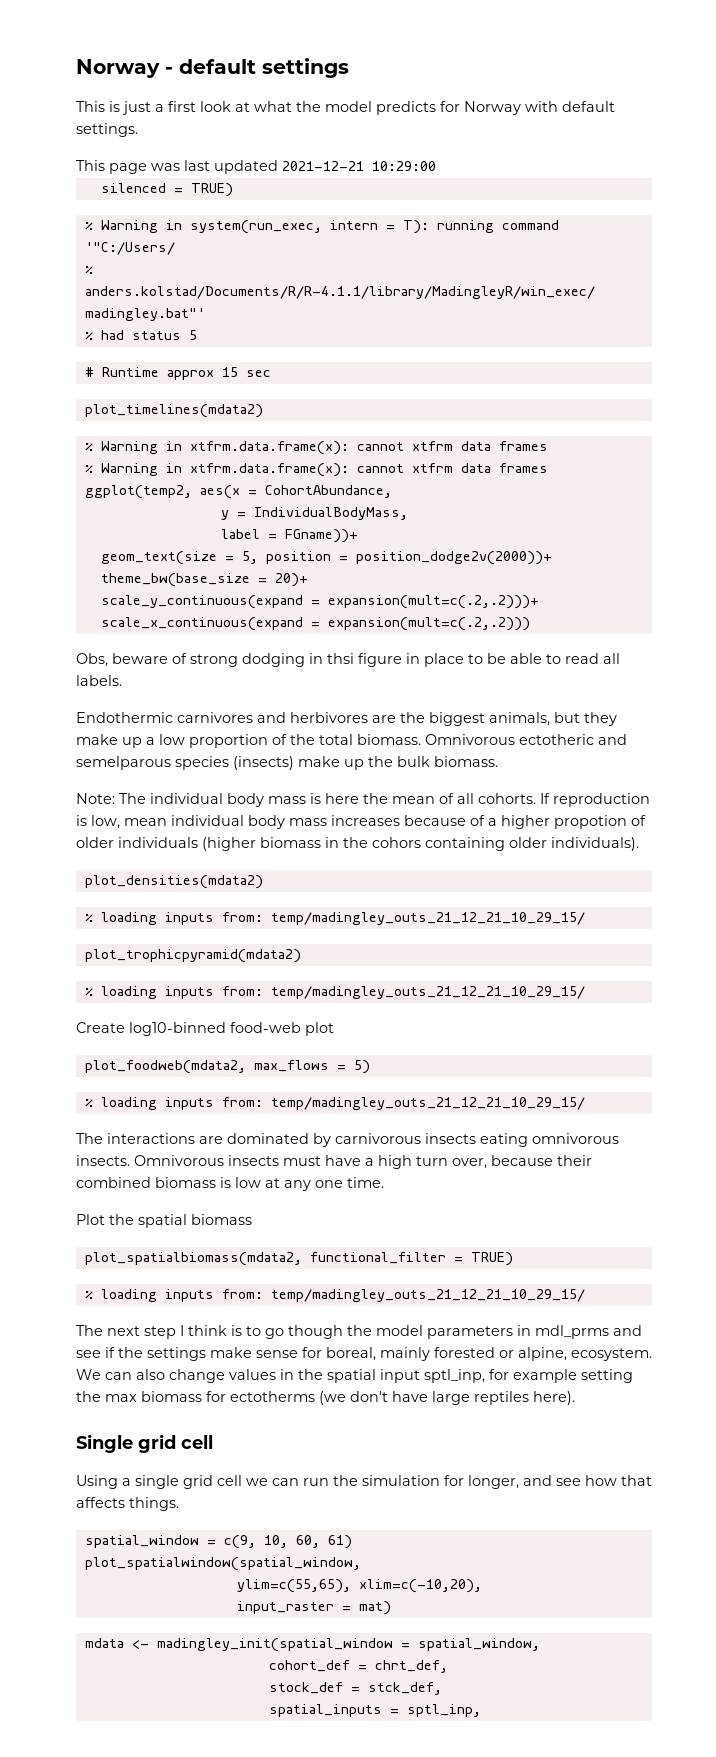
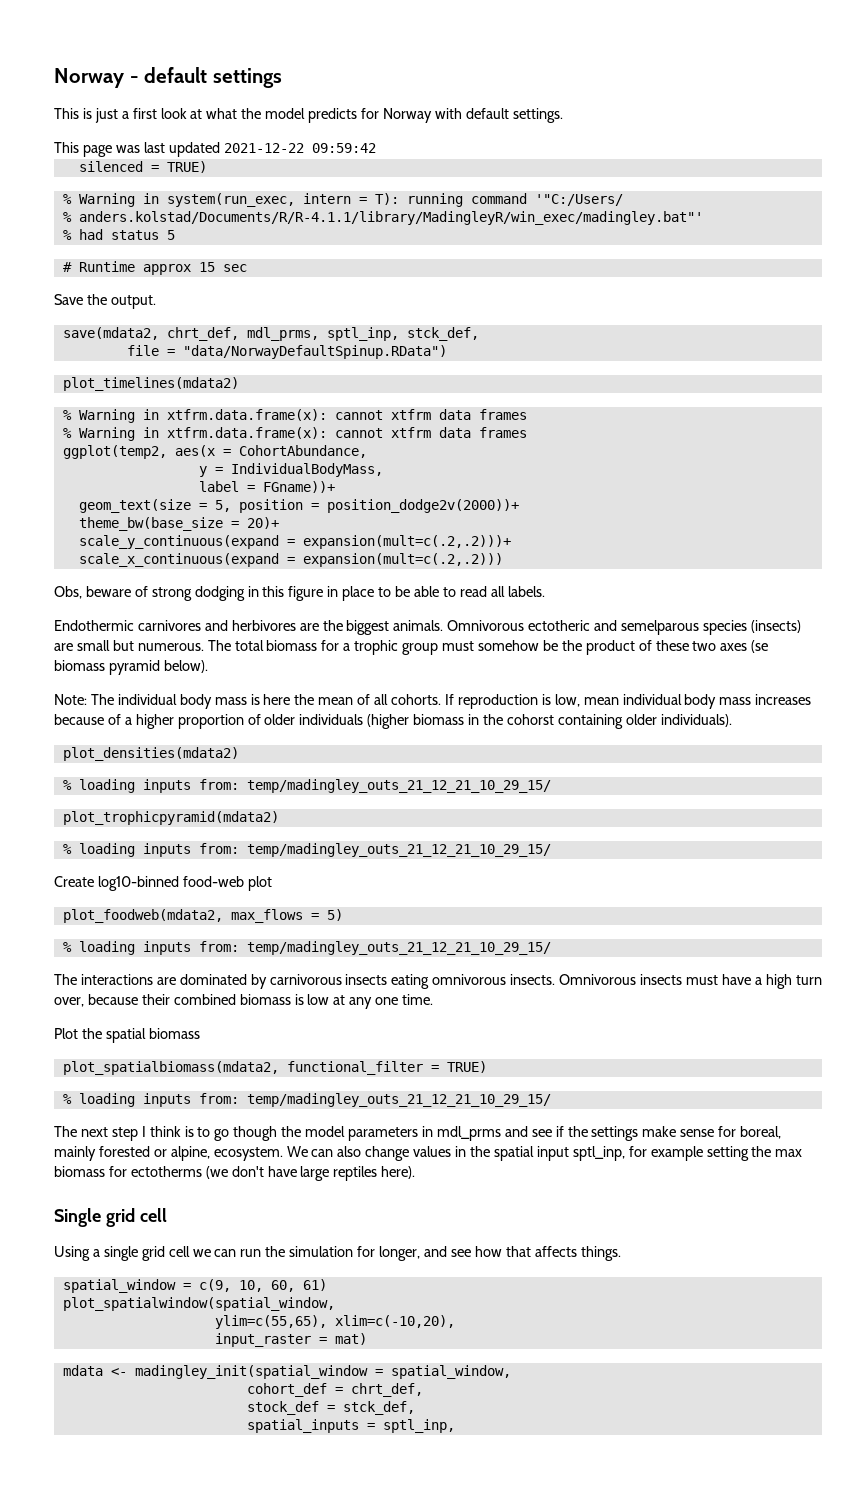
- This page was last updated 2021-12-21 10:29:00
+ This page was last updated 2021-12-22 09:59:42
+ Save the output.
+ save(mdata2, chrt_def, mdl_prms, sptl_inp, stck_def,
+ file = "data/NorwayDefaultSpinup.RData")
- Obs, beware of strong dodging in thsi figure in place to be able to read all labels.
+ Obs, beware of strong dodging in this figure in place to be able to read all labels.
- Endothermic carnivores and herbivores are the biggest animals, but they make up a low proportion of the total biomass.
+ Endothermic carnivores and herbivores are the biggest animals.
- Omnivorous ectotheric and semelparous species (insects) make up the bulk biomass.
+ Omnivorous ectotheric and semelparous species (insects) are small but numerous. The total biomass for a trophic group must somehow be the product of these two axes (se biomass pyramid below).
- If reproduction is low, mean individual body mass increases because of a higher propotion of older individuals (higher biomass in the cohors containing older individuals).
+ If reproduction is low, mean individual body mass increases because of a higher proportion of older individuals (higher biomass in the cohorst containing older individuals).

